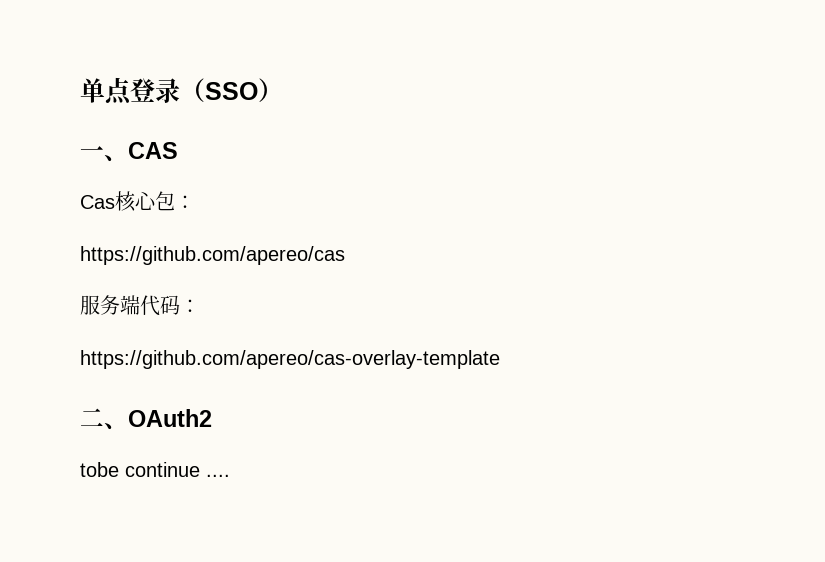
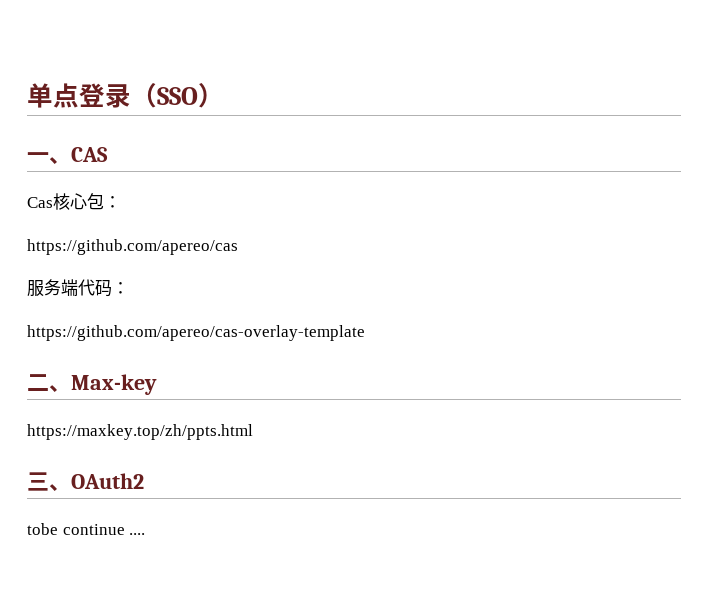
- 二、OAuth2
+ 二、Max-key
+ https://maxkey.top/zh/ppts.html
+ 三、OAuth2

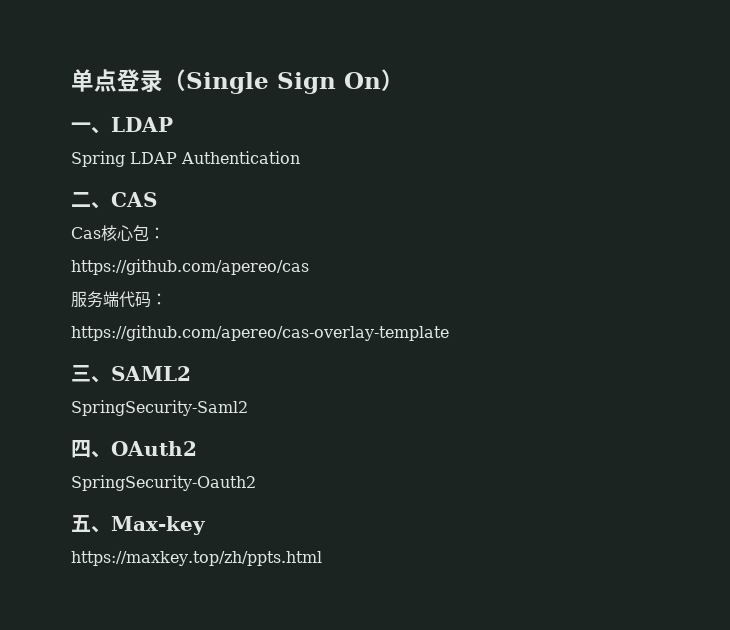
- 单点登录（SSO）
+ 单点登录（Single Sign On）
- 一、CAS
+ 一、LDAP
+ Spring LDAP Authentication
+ 二、CAS
- 二、Max-key
+ 三、SAML2
+ SpringSecurity-Saml2
+ 四、OAuth2
+ SpringSecurity-Oauth2
+ 五、Max-key
  https://maxkey.top/zh/ppts.html
- 三、OAuth2
- tobe continue ....

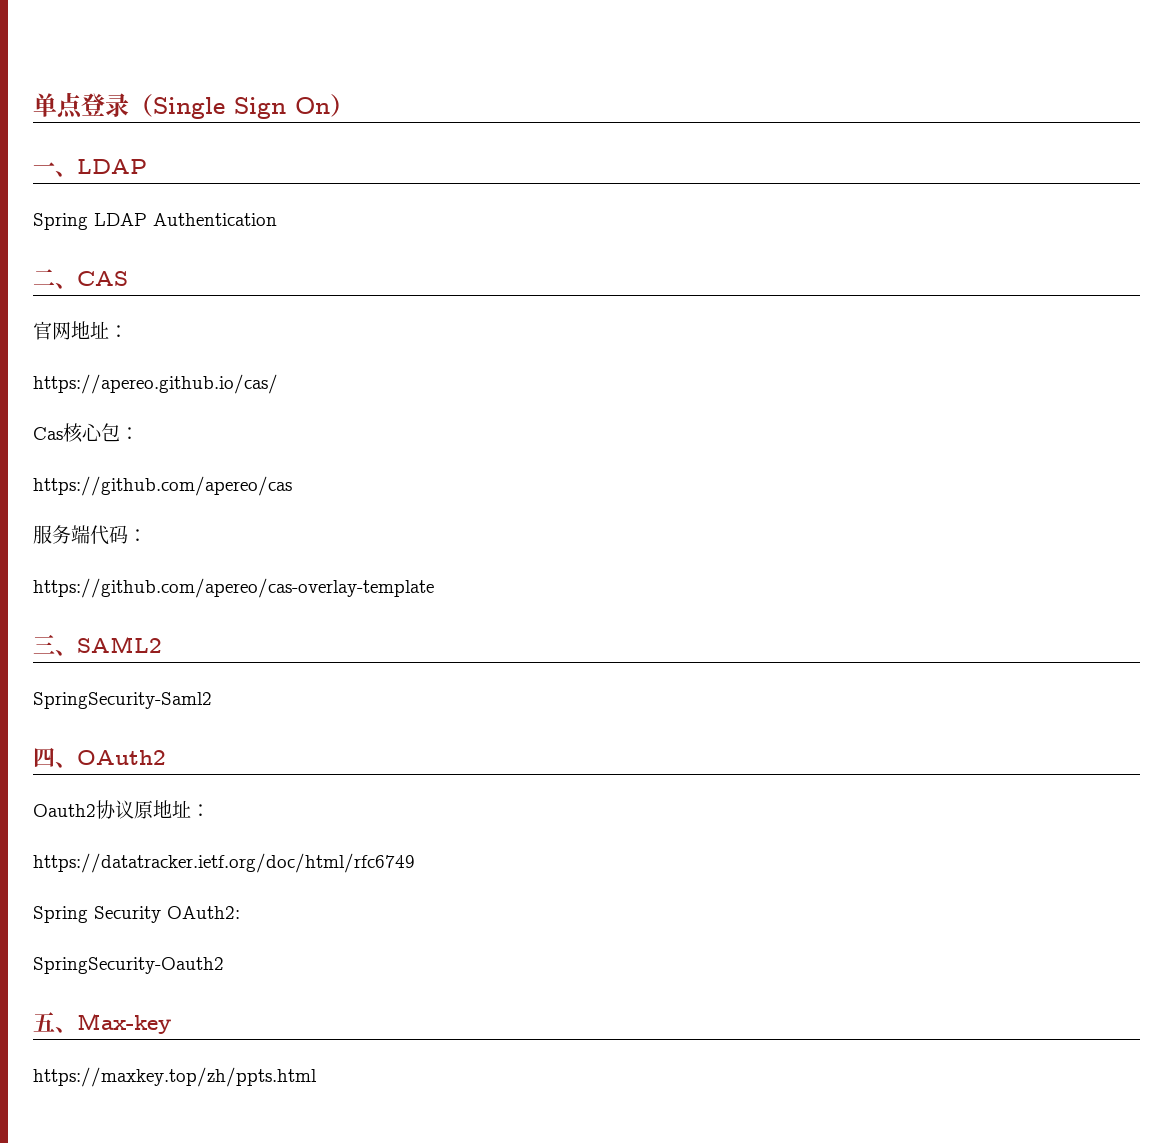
+ 官网地址：
+ https://apereo.github.io/cas/
+ Oauth2协议原地址：
+ https://datatracker.ietf.org/doc/html/rfc6749
+ Spring Security OAuth2:

